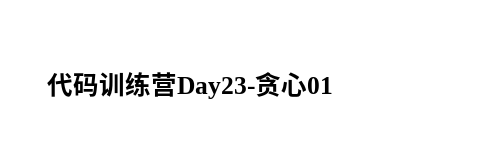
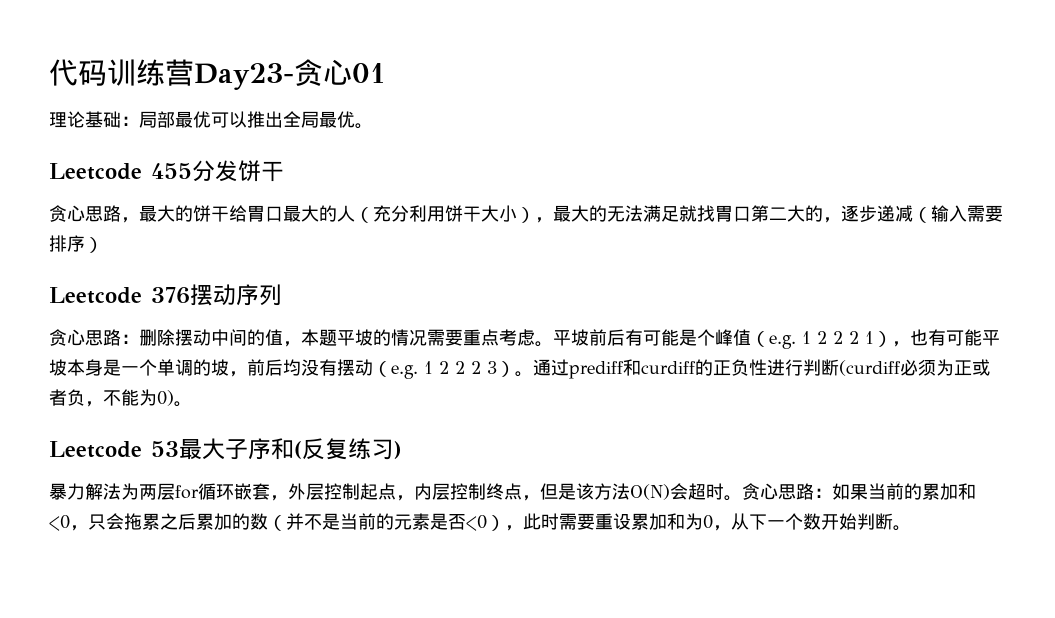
+ 理论基础：局部最优可以推出全局最优。
+ Leetcode 455分发饼干
+ 贪心思路，最大的饼干给胃口最大的人（充分利用饼干大小），最大的无法满足就找胃口第二大的，逐步递减（输入需要排序）
+ Leetcode 376摆动序列
+ 贪心思路：删除摆动中间的值，本题平坡的情况需要重点考虑。平坡前后有可能是个峰值（e.g. 1 2 2 2 1），也有可能平坡本身是一个单调的坡，前后均没有摆动（e.g. 1 2 2 2 3）。通过prediff和curdiff的正负性进行判断(curdiff必须为正或者负，不能为0)。
+ Leetcode 53最大子序和(反复练习)
+ 暴力解法为两层for循环嵌套，外层控制起点，内层控制终点，但是该方法O(N)会超时。贪心思路：如果当前的累加和<0，只会拖累之后累加的数（并不是当前的元素是否<0），此时需要重设累加和为0，从下一个数开始判断。

